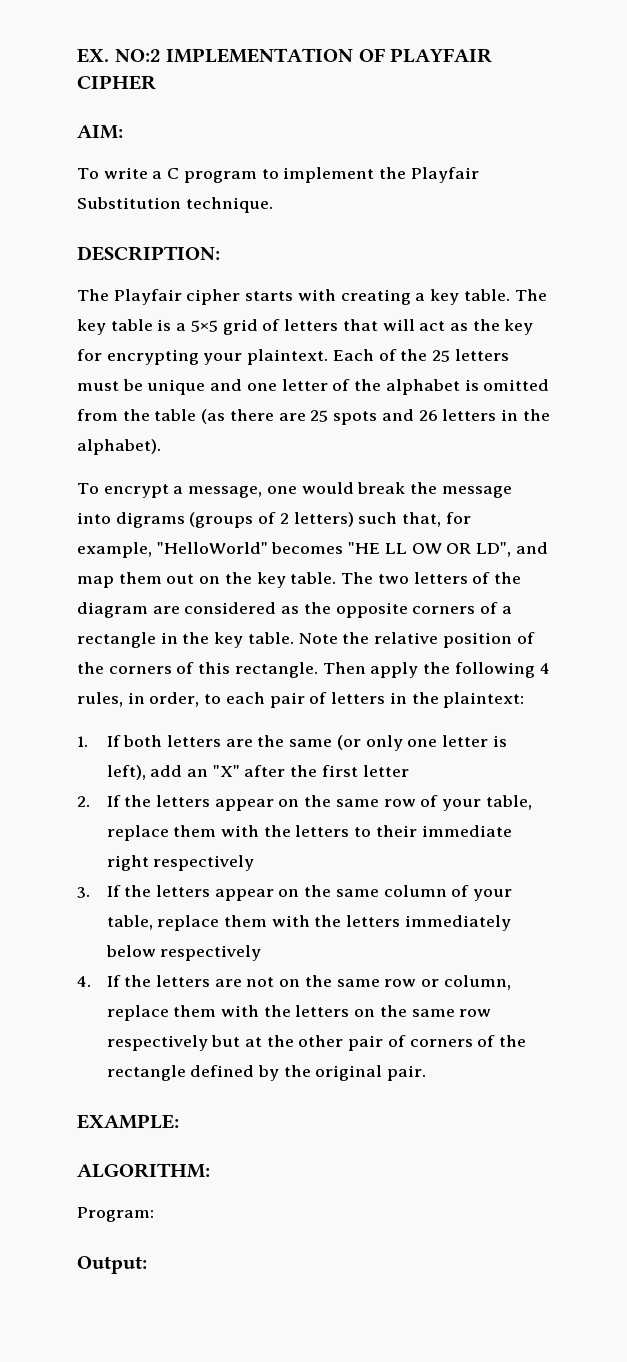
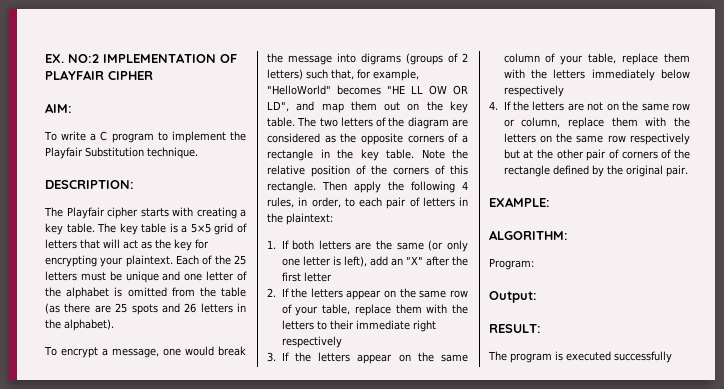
+ RESULT:
+ The program is executed successfully

